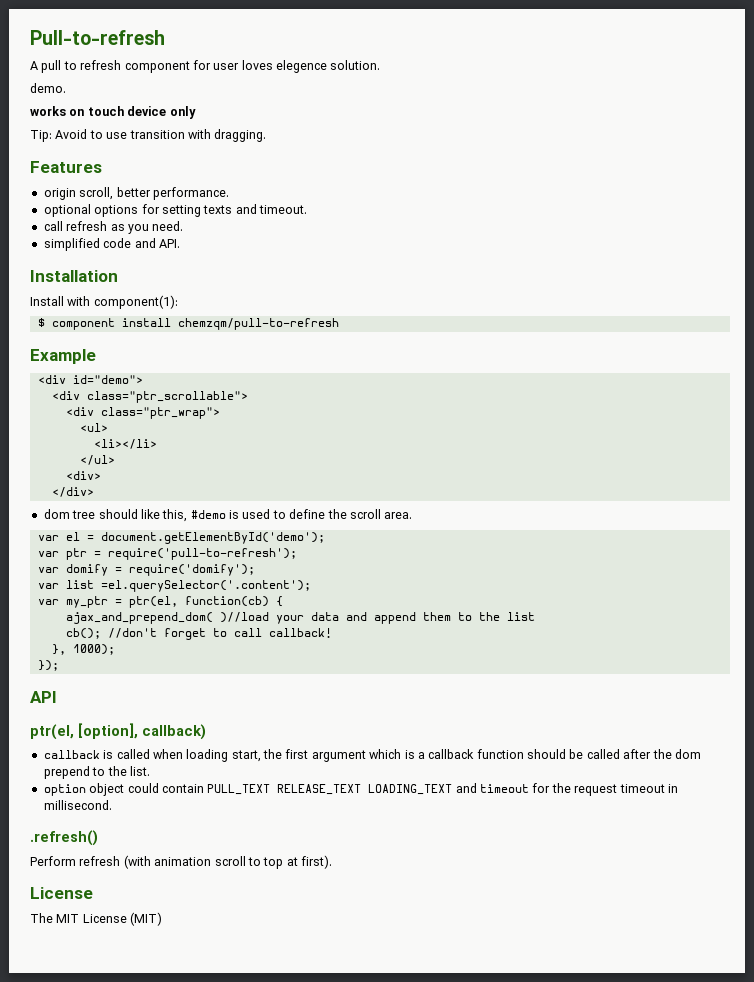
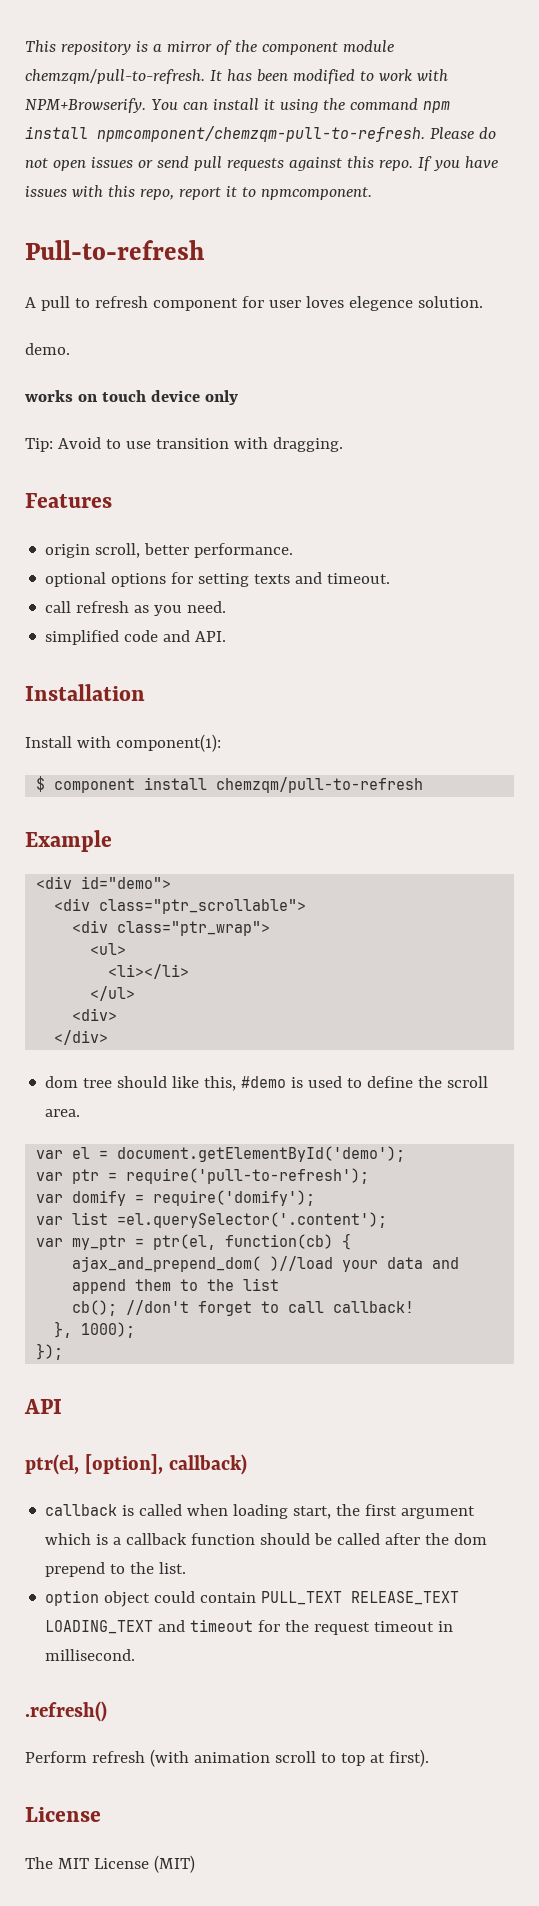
+ This repository is a mirror of the component module chemzqm/pull-to-refresh. It has been modified to work with NPM+Browserify. You can install it using the command npm install npmcomponent/chemzqm-pull-to-refresh. Please do not open issues or send pull requests against this repo. If you have issues with this repo, report it to npmcomponent.

